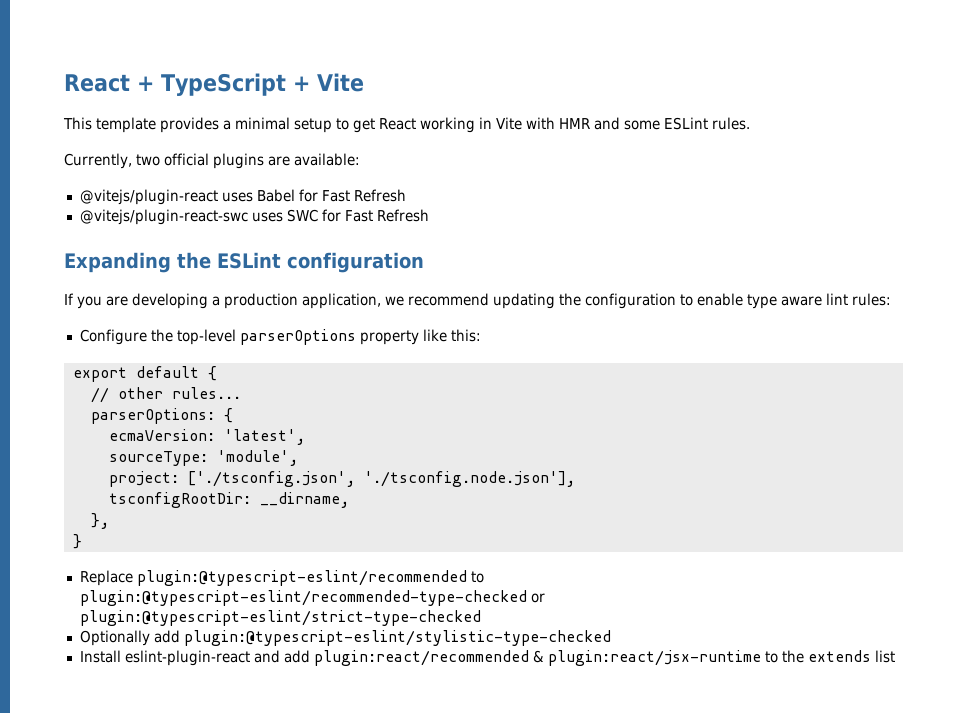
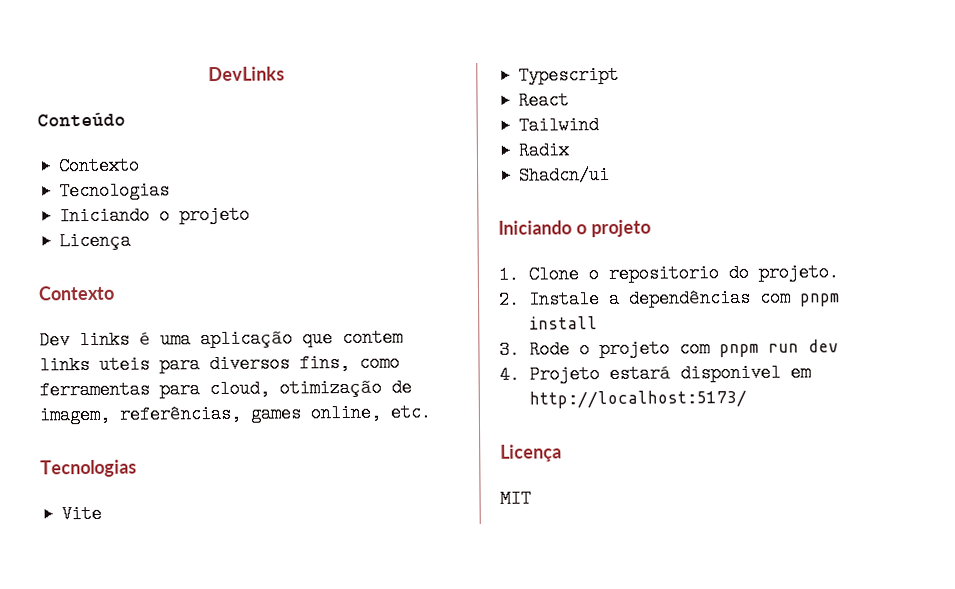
- React + TypeScript + Vite
- This template provides a minimal setup to get React working in Vite with HMR and some ESLint rules.
- Currently, two official plugins are available:
- @vitejs/plugin-react uses Babel for Fast Refresh
- @vitejs/plugin-react-swc uses SWC for Fast Refresh
- Expanding the ESLint configuration
- If you are developing a production application, we recommend updating the configuration to enable type aware lint rules:
- Configure the top-level parserOptions property like this:
- export default {
- // other rules...
- parserOptions: {
- ecmaVersion: 'latest',
- sourceType: 'module',
- project: ['./tsconfig.json', './tsconfig.node.json'],
- tsconfigRootDir: __dirname,
- },
- }
- Replace plugin:@typescript-eslint/recommended to plugin:@typescript-eslint/recommended-type-checked or plugin:@typescript-eslint/strict-type-checked
- Optionally add plugin:@typescript-eslint/stylistic-type-checked
- Install eslint-plugin-react and add plugin:react/recommended & plugin:react/jsx-runtime to the extends list
+ DevLinks
+ Conteúdo
+ Contexto
+ Tecnologias
+ Iniciando o projeto
+ Licença
+ Contexto
+ Dev links é uma aplicação que contem links uteis para diversos fins, como ferramentas para cloud, otimização de imagem, referências, games online, etc.
+ Tecnologias
+ Vite
+ Typescript
+ React
+ Tailwind
+ Radix
+ Shadcn/ui
+ Iniciando o projeto
+ 1. Clone o repositorio do projeto.
+ 2. Instale a dependências com pnpm install
+ 3. Rode o projeto com pnpm run dev
+ 4. Projeto estará disponivel em http://localhost:5173/
+ Licença
+ MIT

